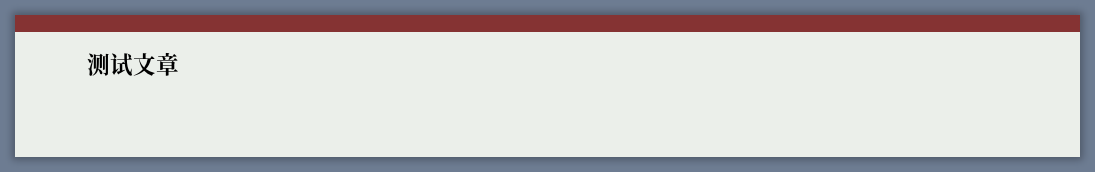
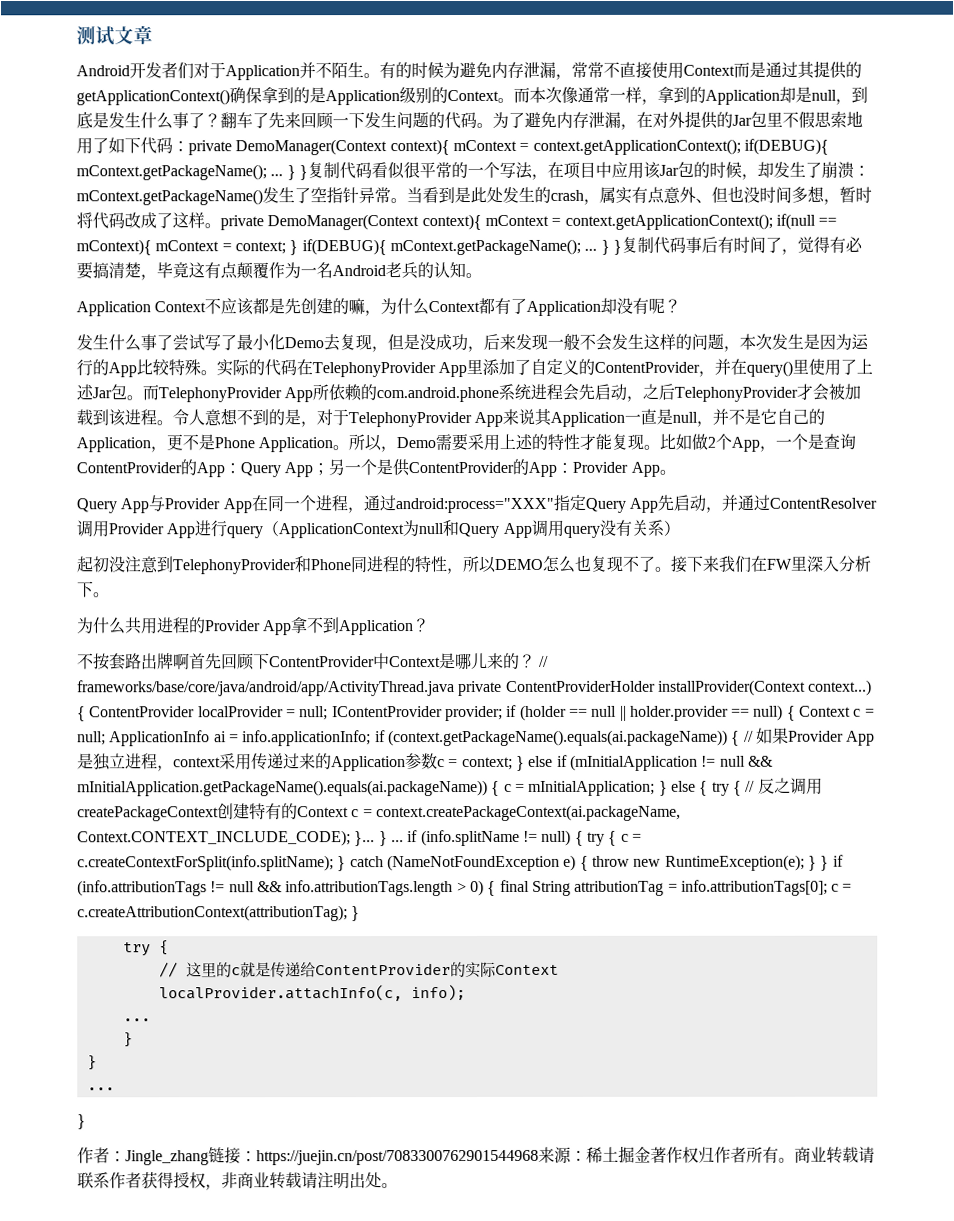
+ Android开发者们对于Application并不陌生。有的时候为避免内存泄漏，常常不直接使用Context而是通过其提供的getApplicationContext()确保拿到的是Application级别的Context。而本次像通常一样，拿到的Application却是null，到底是发生什么事了？翻车了先来回顾一下发生问题的代码。为了避免内存泄漏，在对外提供的Jar包里不假思索地用了如下代码：private DemoManager(Context context){ mContext = context.getApplicationContext(); if(DEBUG){ mContext.getPackageName(); ... } }复制代码看似很平常的一个写法，在项目中应用该Jar包的时候，却发生了崩溃：mContext.getPackageName()发生了空指针异常。当看到是此处发生的crash，属实有点意外、但也没时间多想，暂时将代码改成了这样。private DemoManager(Context context){ mContext = context.getApplicationContext(); if(null == mContext){ mContext = context; } if(DEBUG){ mContext.getPackageName(); ... } }复制代码事后有时间了，觉得有必要搞清楚，毕竟这有点颠覆作为一名Android老兵的认知。
+ Application Context不应该都是先创建的嘛，为什么Context都有了Application却没有呢？
+ 发生什么事了尝试写了最小化Demo去复现，但是没成功，后来发现一般不会发生这样的问题，本次发生是因为运行的App比较特殊。实际的代码在TelephonyProvider App里添加了自定义的ContentProvider，并在query()里使用了上述Jar包。而TelephonyProvider App所依赖的com.android.phone系统进程会先启动，之后TelephonyProvider才会被加载到该进程。令人意想不到的是，对于TelephonyProvider App来说其Application一直是null，并不是它自己的Application，更不是Phone Application。所以，Demo需要采用上述的特性才能复现。比如做2个App，一个是查询ContentProvider的App：Query App；另一个是供ContentProvider的App：Provider App。
+ Query App与Provider App在同一个进程，通过android:process="XXX"指定Query App先启动，并通过ContentResolver调用Provider App进行query（ApplicationContext为null和Query App调用query没有关系）
+ 起初没注意到TelephonyProvider和Phone同进程的特性，所以DEMO怎么也复现不了。接下来我们在FW里深入分析下。
+ 为什么共用进程的Provider App拿不到Application？
+ 不按套路出牌啊首先回顾下ContentProvider中Context是哪儿来的？ // frameworks/base/core/java/android/app/ActivityThread.java private ContentProviderHolder installProvider(Context context...) { ContentProvider localProvider = null; IContentProvider provider; if (holder == null || holder.provider == null) { Context c = null; ApplicationInfo ai = info.applicationInfo; if (context.getPackageName().equals(ai.packageName)) { // 如果Provider App是独立进程，context采用传递过来的Application参数c = context; } else if (mInitialApplication != null && mInitialApplication.getPackageName().equals(ai.packageName)) { c = mInitialApplication; } else { try { // 反之调用createPackageContext创建特有的Context c = context.createPackageContext(ai.packageName, Context.CONTEXT_INCLUDE_CODE); }... } ... if (info.splitName != null) { try { c = c.createContextForSplit(info.splitName); } catch (NameNotFoundException e) { throw new RuntimeException(e); } } if (info.attributionTags != null && info.attributionTags.length > 0) { final String attributionTag = info.attributionTags[0]; c = c.createAttributionContext(attributionTag); }
+ try {
+ // 这里的c就是传递给ContentProvider的实际Context
+ localProvider.attachInfo(c, info);
+ ...
+ }
+ }
+ ...
+ }
+ 作者：Jingle_zhang链接：https://juejin.cn/post/7083300762901544968来源：稀土掘金著作权归作者所有。商业转载请联系作者获得授权，非商业转载请注明出处。

